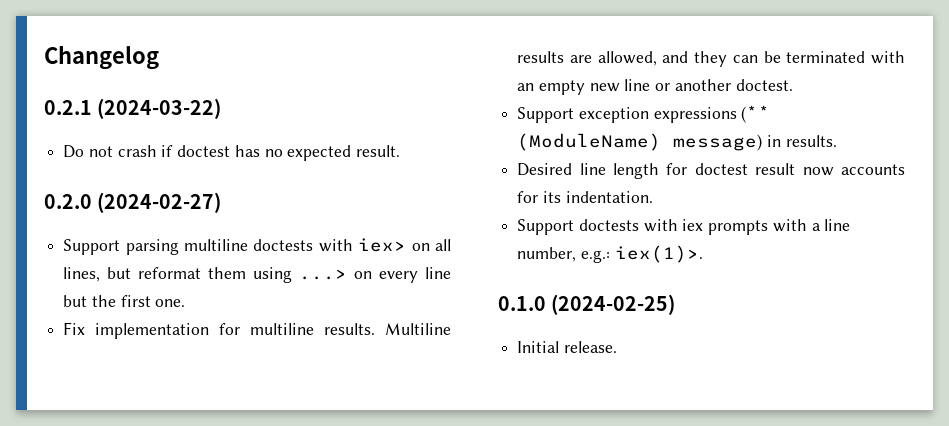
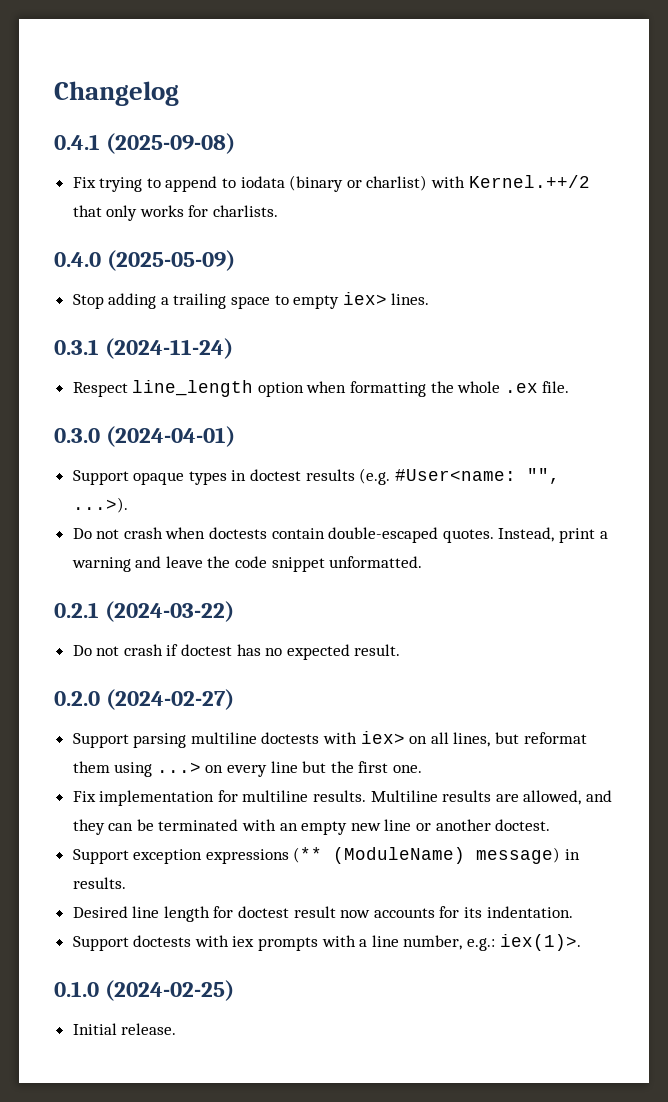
+ 0.4.1 (2025-09-08)
+ Fix trying to append to iodata (binary or charlist) with Kernel.++/2 that only works for charlists.
+ 0.4.0 (2025-05-09)
+ Stop adding a trailing space to empty iex> lines.
+ 0.3.1 (2024-11-24)
+ Respect line_length option when formatting the whole .ex file.
+ 0.3.0 (2024-04-01)
+ Support opaque types in doctest results (e.g. #User<name: "", ...>).
+ Do not crash when doctests contain double-escaped quotes. Instead, print a warning and leave the code snippet unformatted.

